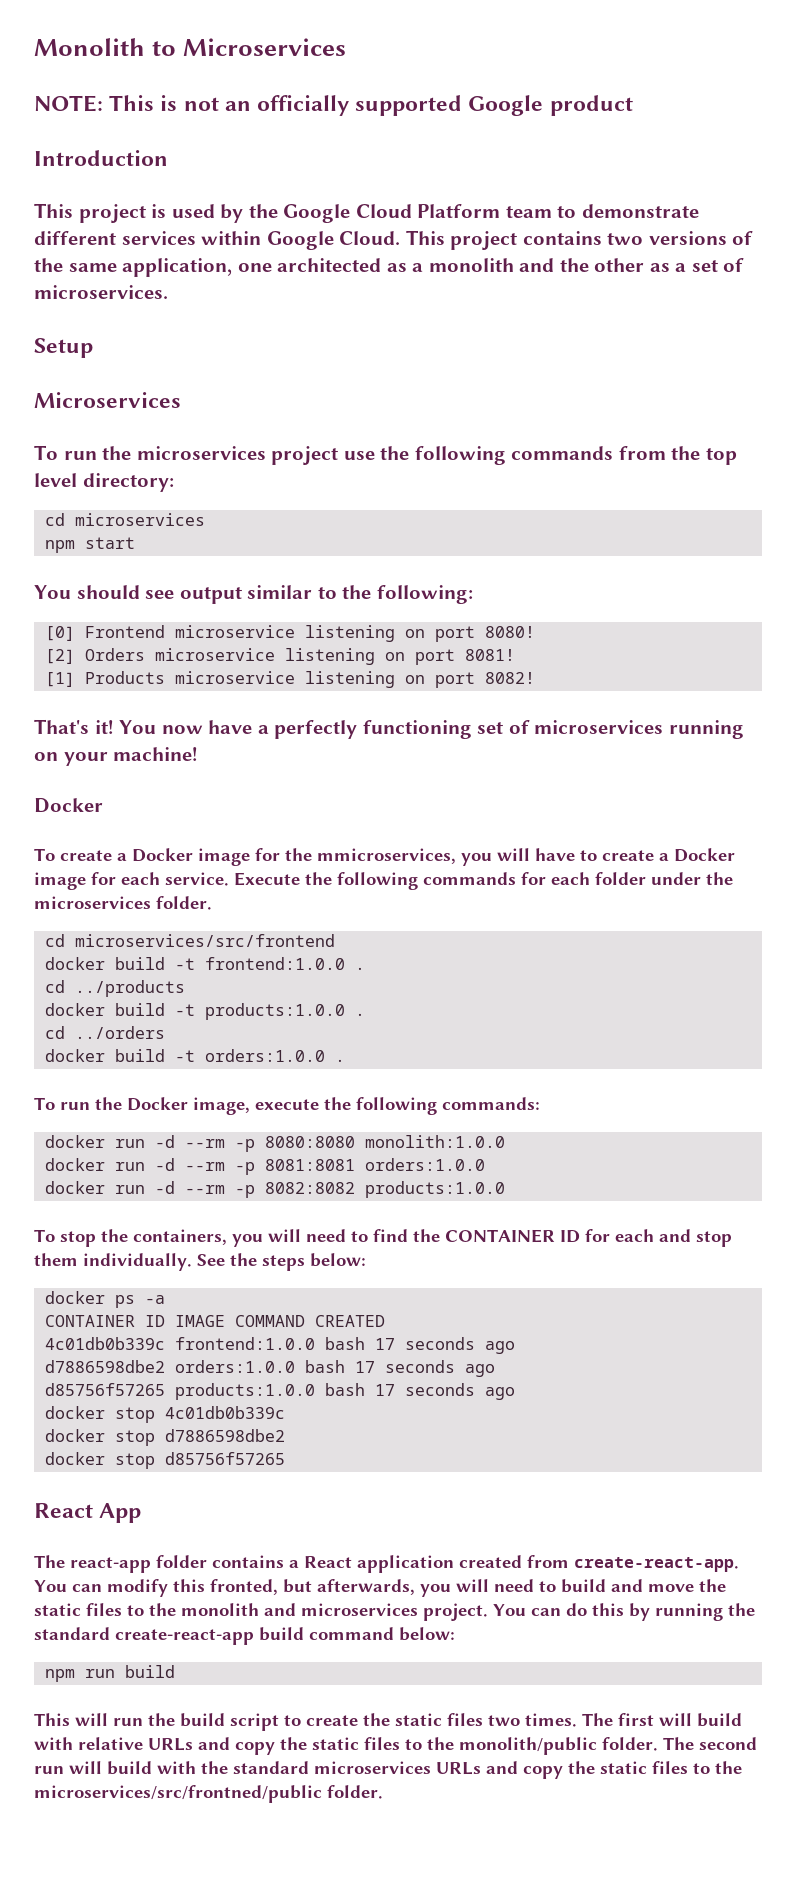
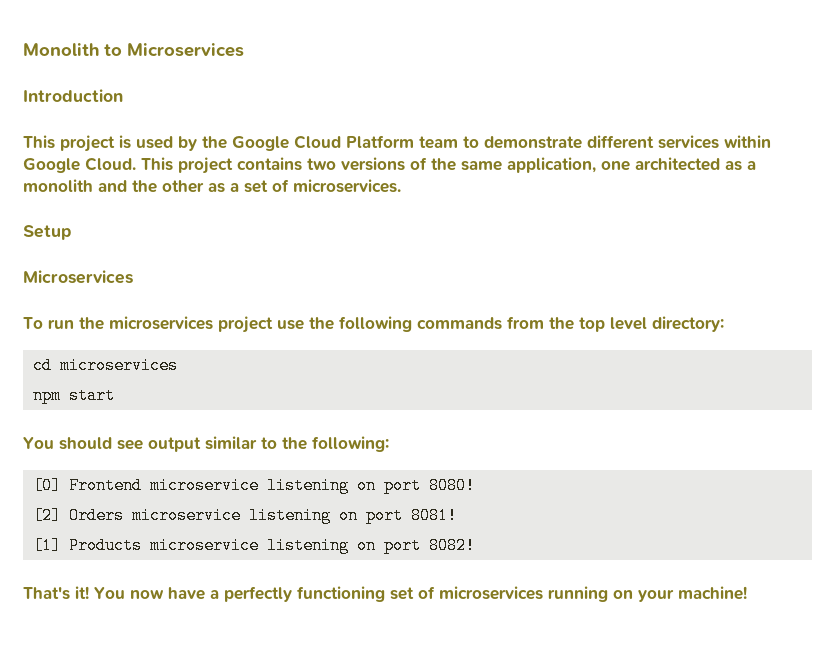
- NOTE: This is not an officially supported Google product
  You now have a perfectly functioning set of microservices running on your machine!
- Docker
- To create a Docker image for the mmicroservices, you will have to create a Docker image for each service. Execute the following commands for each folder under the microservices folder.
- cd microservices/src/frontend
- docker build -t frontend:1.0.0 .
- cd ../products
- docker build -t products:1.0.0 .
- cd ../orders
- docker build -t orders:1.0.0 .
- To run the Docker image, execute the following commands:
- docker run -d --rm -p 8080:8080 monolith:1.0.0
- docker run -d --rm -p 8081:8081 orders:1.0.0
- docker run -d --rm -p 8082:8082 products:1.0.0
- To stop the containers, you will need to find the CONTAINER ID for each and stop them individually. See the steps below:
- docker ps -a
- CONTAINER ID IMAGE COMMAND CREATED
- 4c01db0b339c frontend:1.0.0 bash 17 seconds ago
- d7886598dbe2 orders:1.0.0 bash 17 seconds ago
- d85756f57265 products:1.0.0 bash 17 seconds ago
- docker stop 4c01db0b339c
- docker stop d7886598dbe2
- docker stop d85756f57265
- React App
- The react-app folder contains a React application created from create-react-app. You can modify this fronted, but afterwards, you will need to build and move the static files to the monolith and microservices project. You can do this by running the standard create-react-app build command below:
- npm run build
- This will run the build script to create the static files two times. The first will build with relative URLs and copy the static files to the monolith/public folder. The second run will build with the standard microservices URLs and copy the static files to the microservices/src/frontned/public folder.

